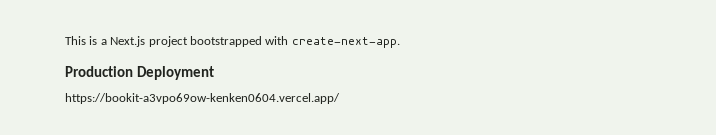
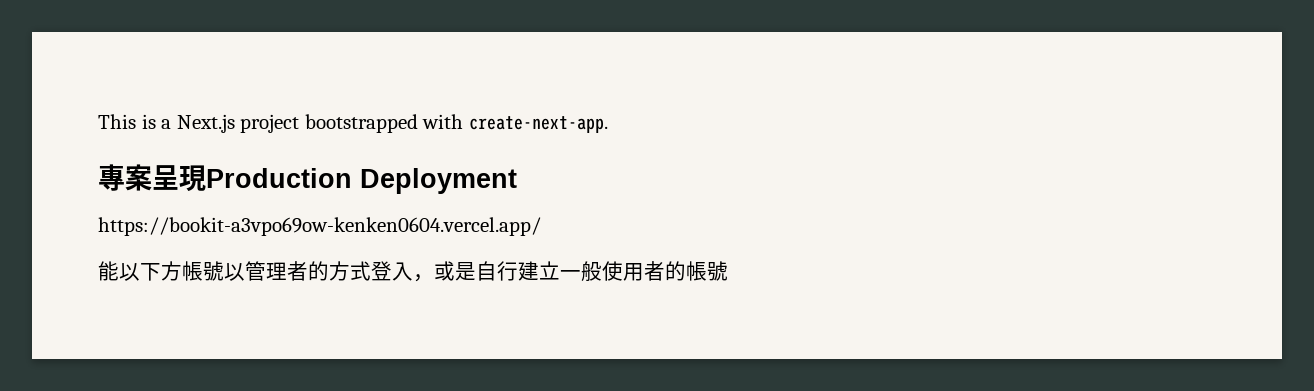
- Production Deployment
+ 專案呈現Production Deployment
+ 能以下方帳號以管理者的方式登入，或是自行建立一般使用者的帳號

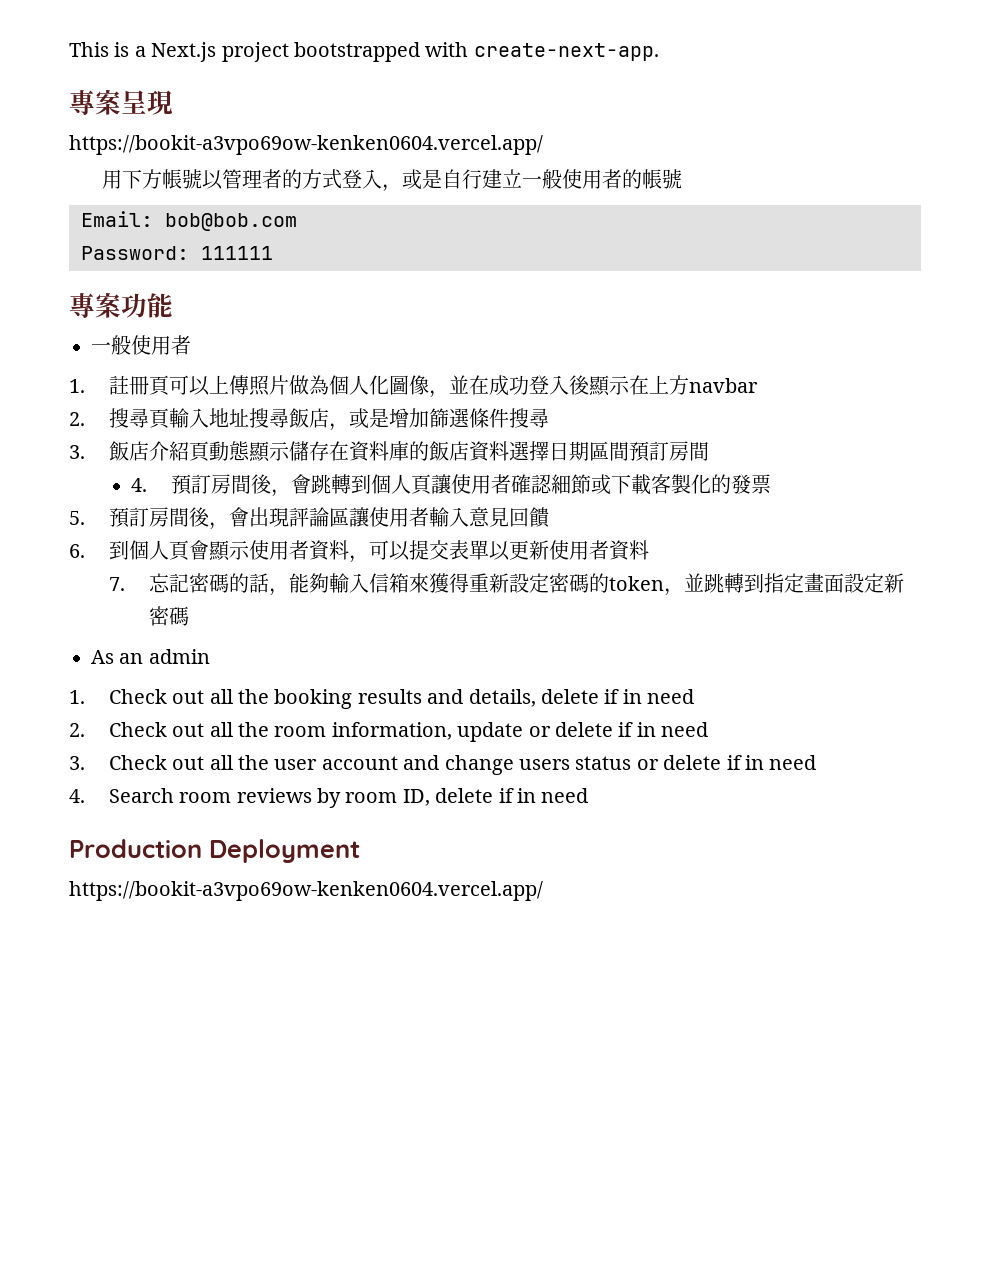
- 專案呈現Production Deployment
+ 專案呈現
- 能以下方帳號以管理者的方式登入，或是自行建立一般使用者的帳號
+ 用下方帳號以管理者的方式登入，或是自行建立一般使用者的帳號
+ Email: bob@bob.com
+ Password: 111111
+ 專案功能
+ 一般使用者
+ 1.註冊頁可以上傳照片做為個人化圖像，並在成功登入後顯示在上方navbar
+ 2.搜尋頁輸入地址搜尋飯店，或是增加篩選條件搜尋
+ 3.飯店介紹頁動態顯示儲存在資料庫的飯店資料選擇日期區間預訂房間
+ 4.預訂房間後，會跳轉到個人頁讓使用者確認細節或下載客製化的發票
+ 5.預訂房間後，會出現評論區讓使用者輸入意見回饋
+ 6.到個人頁會顯示使用者資料，可以提交表單以更新使用者資料
+ 7.忘記密碼的話，能夠輸入信箱來獲得重新設定密碼的token，並跳轉到指定畫面設定新密碼
+ As an admin
+ 1. Check out all the booking results and details, delete if in need
+ 2. Check out all the room information, update or delete if in need
+ 3. Check out all the user account and change users status or delete if in need
+ 4. Search room reviews by room ID, delete if in need
+ Production Deployment
+ https://bookit-a3vpo69ow-kenken0604.vercel.app/

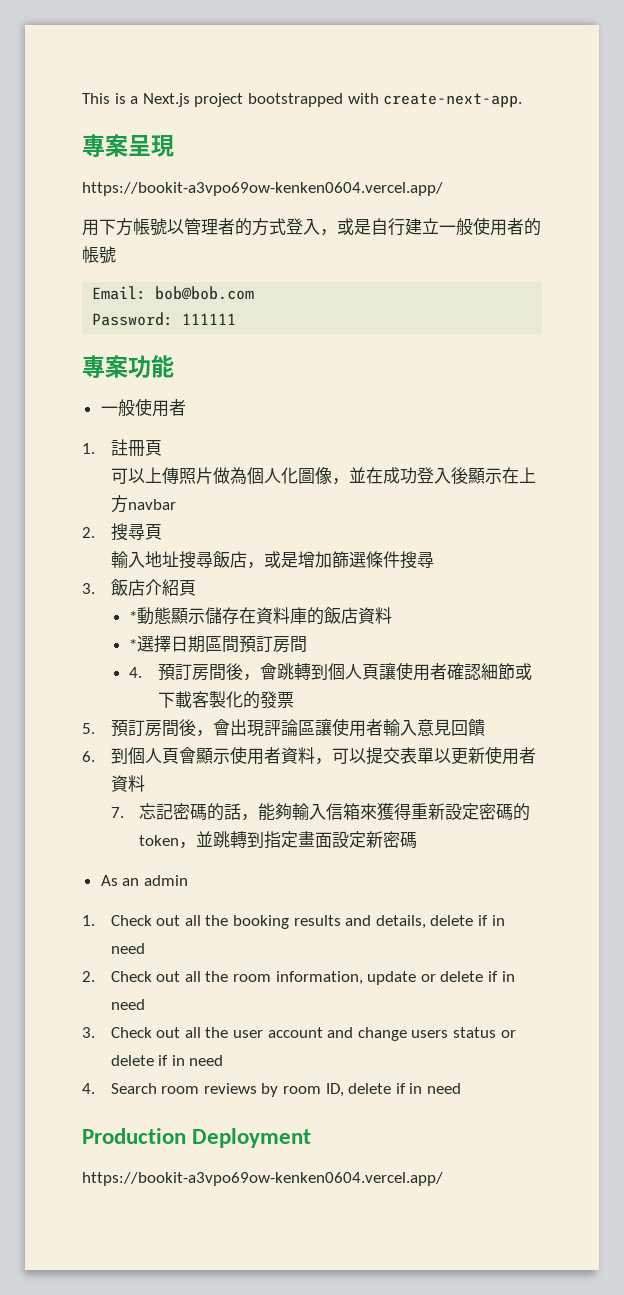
- 1.註冊頁可以上傳照片做為個人化圖像，並在成功登入後顯示在上方navbar
+ 1.註冊頁
+ 可以上傳照片做為個人化圖像，並在成功登入後顯示在上方navbar
- 2.搜尋頁輸入地址搜尋飯店，或是增加篩選條件搜尋
+ 2.搜尋頁
+ 輸入地址搜尋飯店，或是增加篩選條件搜尋
- 3.飯店介紹頁動態顯示儲存在資料庫的飯店資料選擇日期區間預訂房間
+ 3.飯店介紹頁
+ *動態顯示儲存在資料庫的飯店資料
+ *選擇日期區間預訂房間

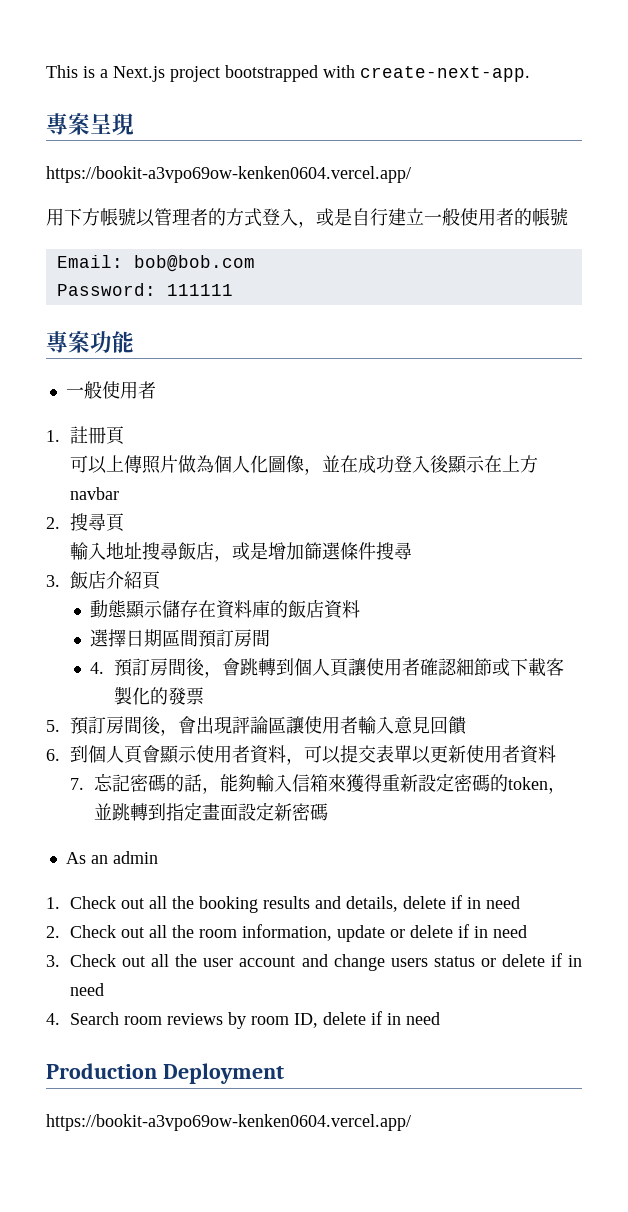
- *動態顯示儲存在資料庫的飯店資料
+ 動態顯示儲存在資料庫的飯店資料
- *選擇日期區間預訂房間
+ 選擇日期區間預訂房間

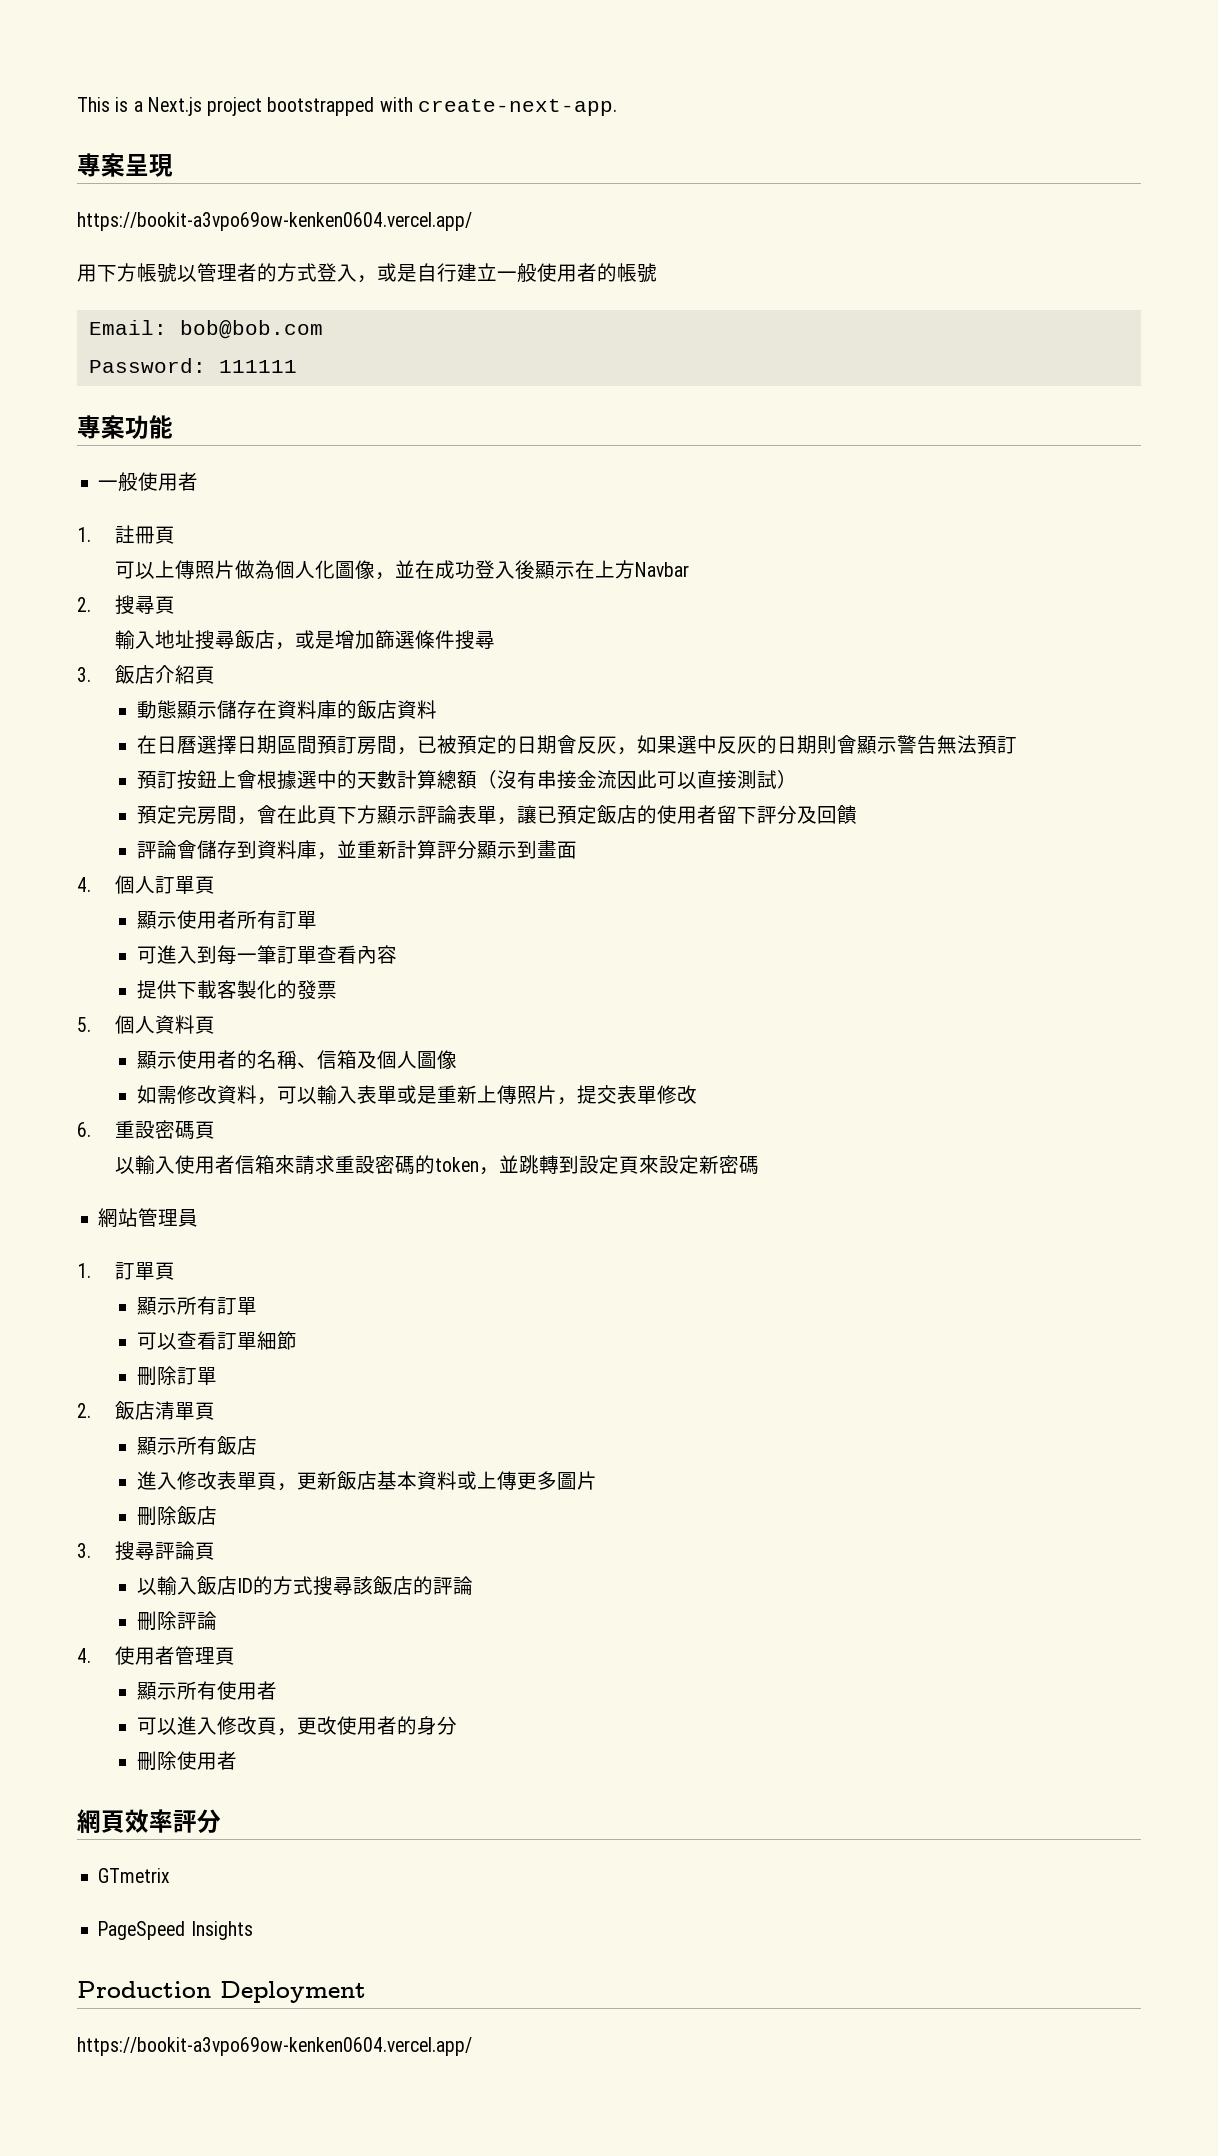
- 可以上傳照片做為個人化圖像，並在成功登入後顯示在上方navbar
+ 可以上傳照片做為個人化圖像，並在成功登入後顯示在上方Navbar
- 選擇日期區間預訂房間
- 4.預訂房間後，會跳轉到個人頁讓使用者確認細節或下載客製化的發票
+ 在日曆選擇日期區間預訂房間，已被預定的日期會反灰，如果選中反灰的日期則會顯示警告無法預訂
+ 預訂按鈕上會根據選中的天數計算總額（沒有串接金流因此可以直接測試）
+ 預定完房間，會在此頁下方顯示評論表單，讓已預定飯店的使用者留下評分及回饋
+ 評論會儲存到資料庫，並重新計算評分顯示到畫面
+ 4.個人訂單頁
+ 顯示使用者所有訂單
+ 可進入到每一筆訂單查看內容
+ 提供下載客製化的發票
- 5.預訂房間後，會出現評論區讓使用者輸入意見回饋
- 6.到個人頁會顯示使用者資料，可以提交表單以更新使用者資料
- 7.忘記密碼的話，能夠輸入信箱來獲得重新設定密碼的token，並跳轉到指定畫面設定新密碼
+ 5.個人資料頁
+ 顯示使用者的名稱、信箱及個人圖像
+ 如需修改資料，可以輸入表單或是重新上傳照片，提交表單修改
+ 6.重設密碼頁
+ 以輸入使用者信箱來請求重設密碼的token，並跳轉到設定頁來設定新密碼
- As an admin
- 1. Check out all the booking results and details, delete if in need
- 2. Check out all the room information, update or delete if in need
- 3. Check out all the user account and change users status or delete if in need
- 4. Search room reviews by room ID, delete if in need
+ 網站管理員
+ 1.訂單頁
+ 顯示所有訂單
+ 可以查看訂單細節
+ 刪除訂單
+ 2.飯店清單頁
+ 顯示所有飯店
+ 進入修改表單頁，更新飯店基本資料或上傳更多圖片
+ 刪除飯店
+ 3.搜尋評論頁
+ 以輸入飯店ID的方式搜尋該飯店的評論
+ 刪除評論
+ 4.使用者管理頁
+ 顯示所有使用者
+ 可以進入修改頁，更改使用者的身分
+ 刪除使用者
+ 網頁效率評分
+ GTmetrix
+ PageSpeed Insights

